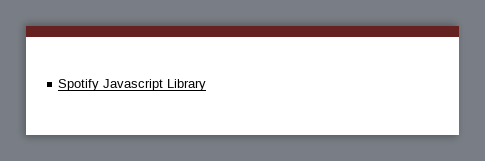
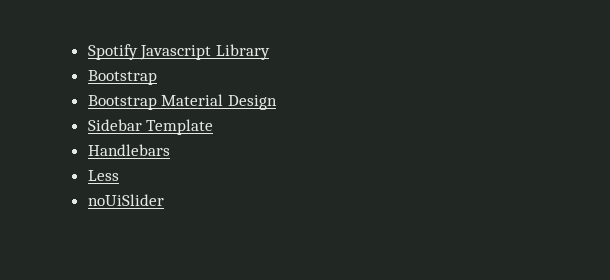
  Spotify Javascript Library
+ Bootstrap
+ Bootstrap Material Design
+ Sidebar Template
+ Handlebars
+ Less
+ noUiSlider

